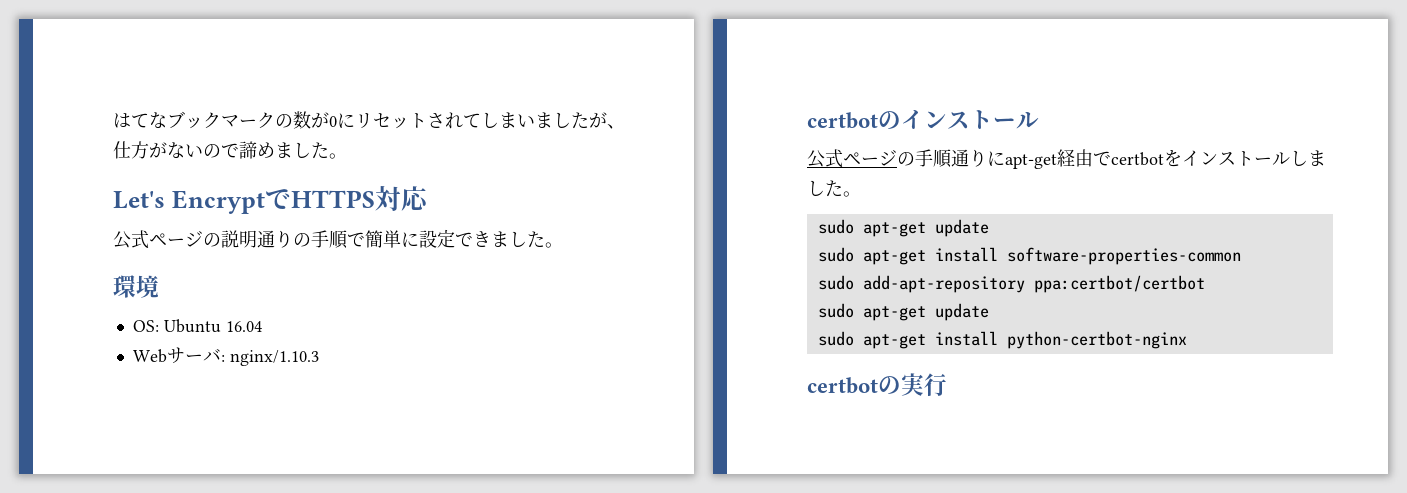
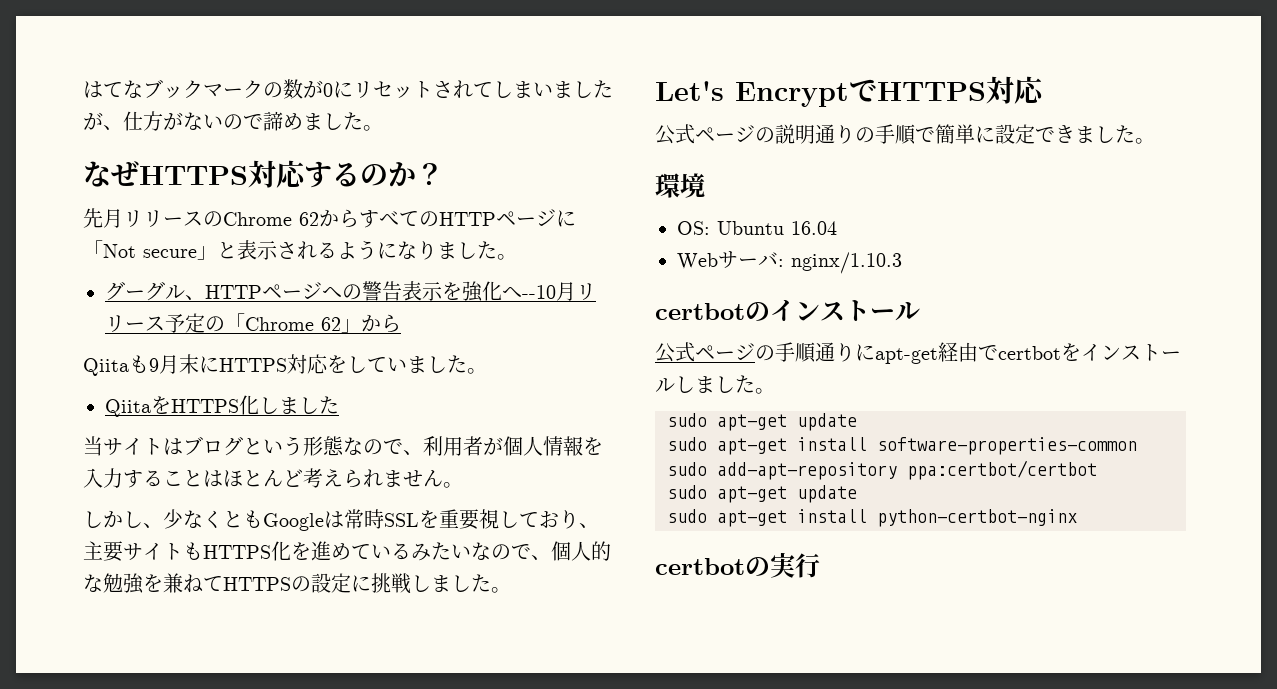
+ なぜHTTPS対応するのか？
+ 先月リリースのChrome 62からすべてのHTTPページに「Not secure」と表示されるようになりました。
+ グーグル、HTTPページへの警告表示を強化へ--10月リリース予定の「Chrome 62」から
+ Qiitaも9月末にHTTPS対応をしていました。
+ QiitaをHTTPS化しました
+ 当サイトはブログという形態なので、利用者が個人情報を入力することはほとんど考えられません。
+ しかし、少なくともGoogleは常時SSLを重要視しており、主要サイトもHTTPS化を進めているみたいなので、個人的な勉強を兼ねてHTTPSの設定に挑戦しました。

